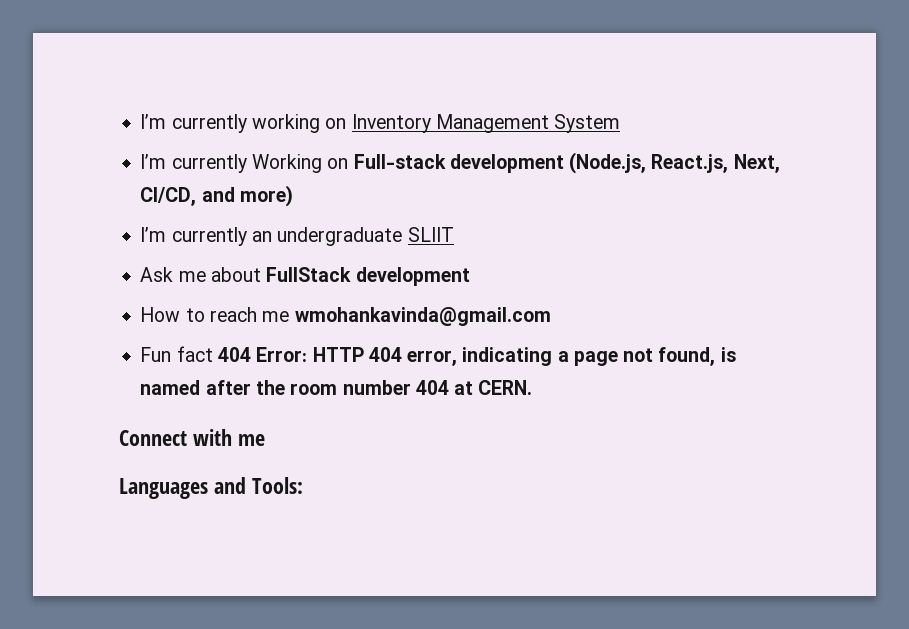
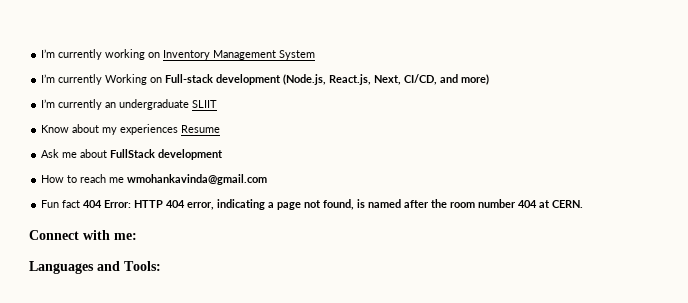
+ Know about my experiences Resume
- Connect with me
+ Connect with me:

